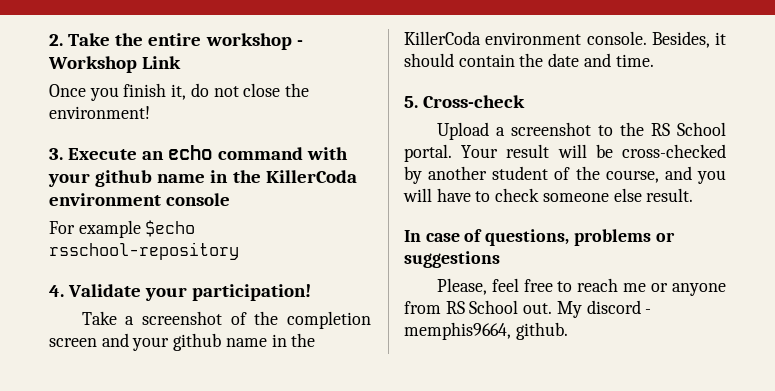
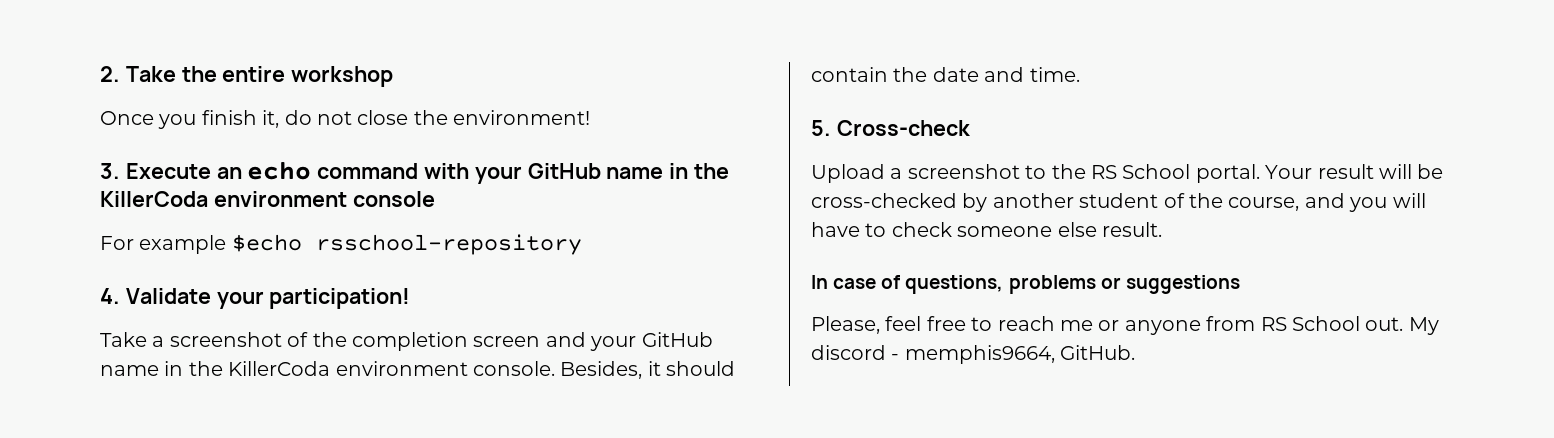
- 2. Take the entire workshop - Workshop Link
+ 2. Take the entire workshop
- 3. Execute an echo command with your github name in the KillerCoda environment console
+ 3. Execute an echo command with your GitHub name in the KillerCoda environment console
- Take a screenshot of the completion screen and your github name in the KillerCoda environment console.
+ Take a screenshot of the completion screen and your GitHub name in the KillerCoda environment console.
- My discord - memphis9664, github.
+ My discord - memphis9664, GitHub.

